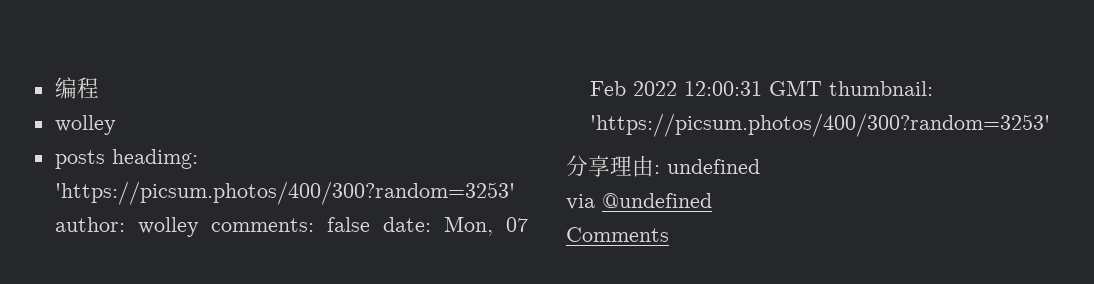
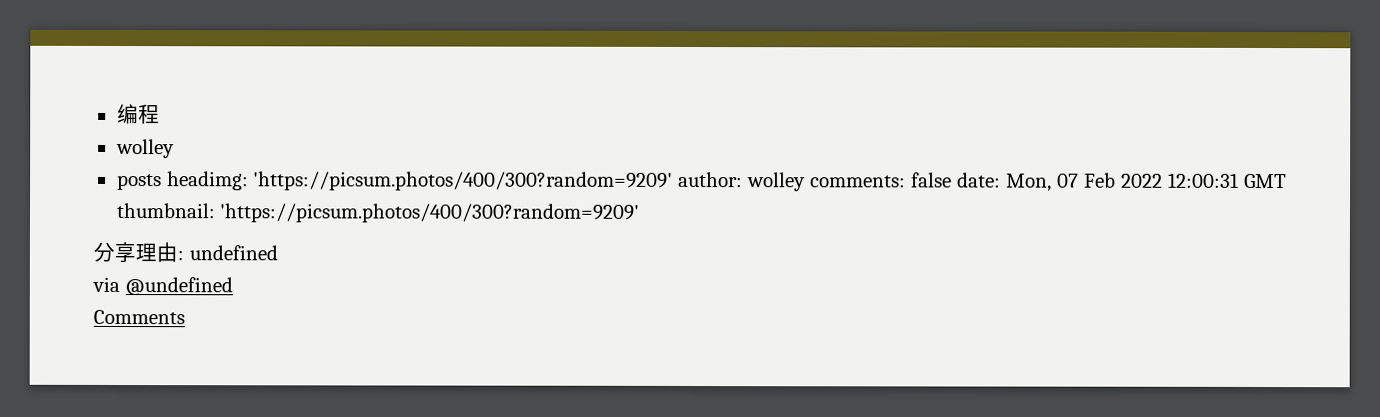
- posts headimg: 'https://picsum.photos/400/300?random=3253' author: wolley comments: false date: Mon, 07 Feb 2022 12:00:31 GMT thumbnail: 'https://picsum.photos/400/300?random=3253'
+ posts headimg: 'https://picsum.photos/400/300?random=9209' author: wolley comments: false date: Mon, 07 Feb 2022 12:00:31 GMT thumbnail: 'https://picsum.photos/400/300?random=9209'

